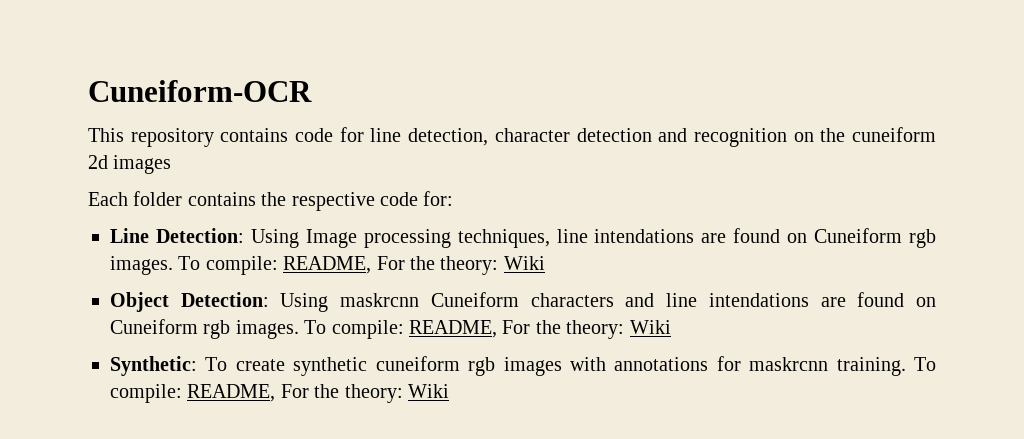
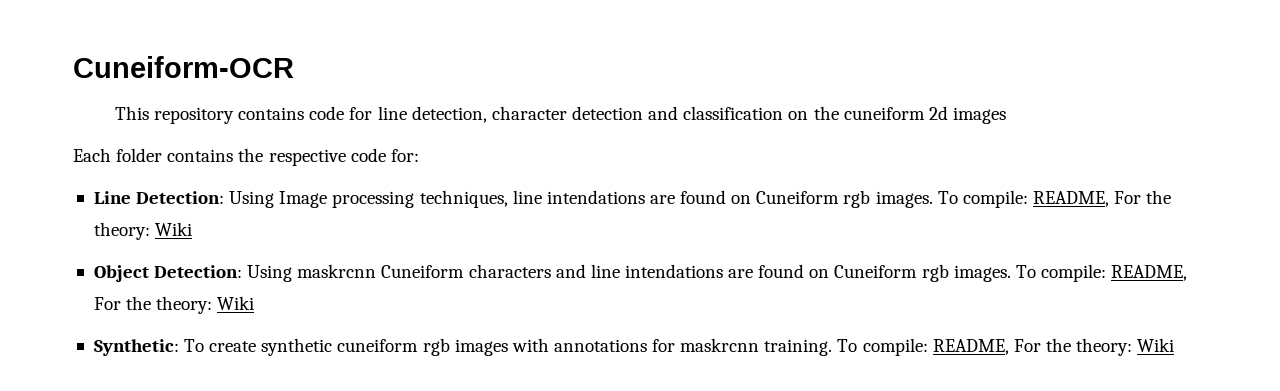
- This repository contains code for line detection, character detection and recognition on the cuneiform 2d images
+ This repository contains code for line detection, character detection and classification on the cuneiform 2d images

